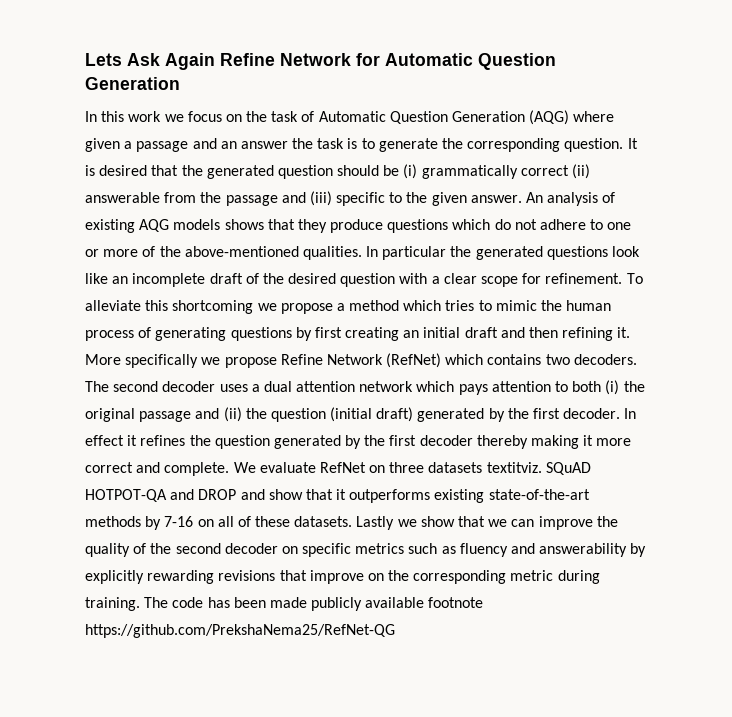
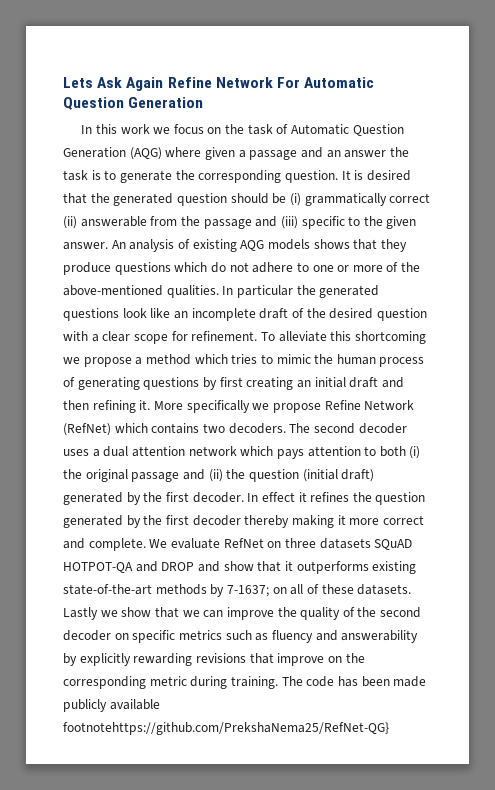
- Lets Ask Again Refine Network for Automatic Question Generation
+ Lets Ask Again Refine Network For Automatic Question Generation
- We evaluate RefNet on three datasets textitviz. SQuAD HOTPOT-QA and DROP and show that it outperforms existing state-of-the-art methods by 7-16 on all of these datasets.
+ We evaluate RefNet on three datasets SQuAD HOTPOT-QA and DROP and show that it outperforms existing state-of-the-art methods by 7-1637; on all of these datasets.
- The code has been made publicly available footnote https://github.com/PrekshaNema25/RefNet-QG
+ The code has been made publicly available footnotehttps://github.com/PrekshaNema25/RefNet-QG}

